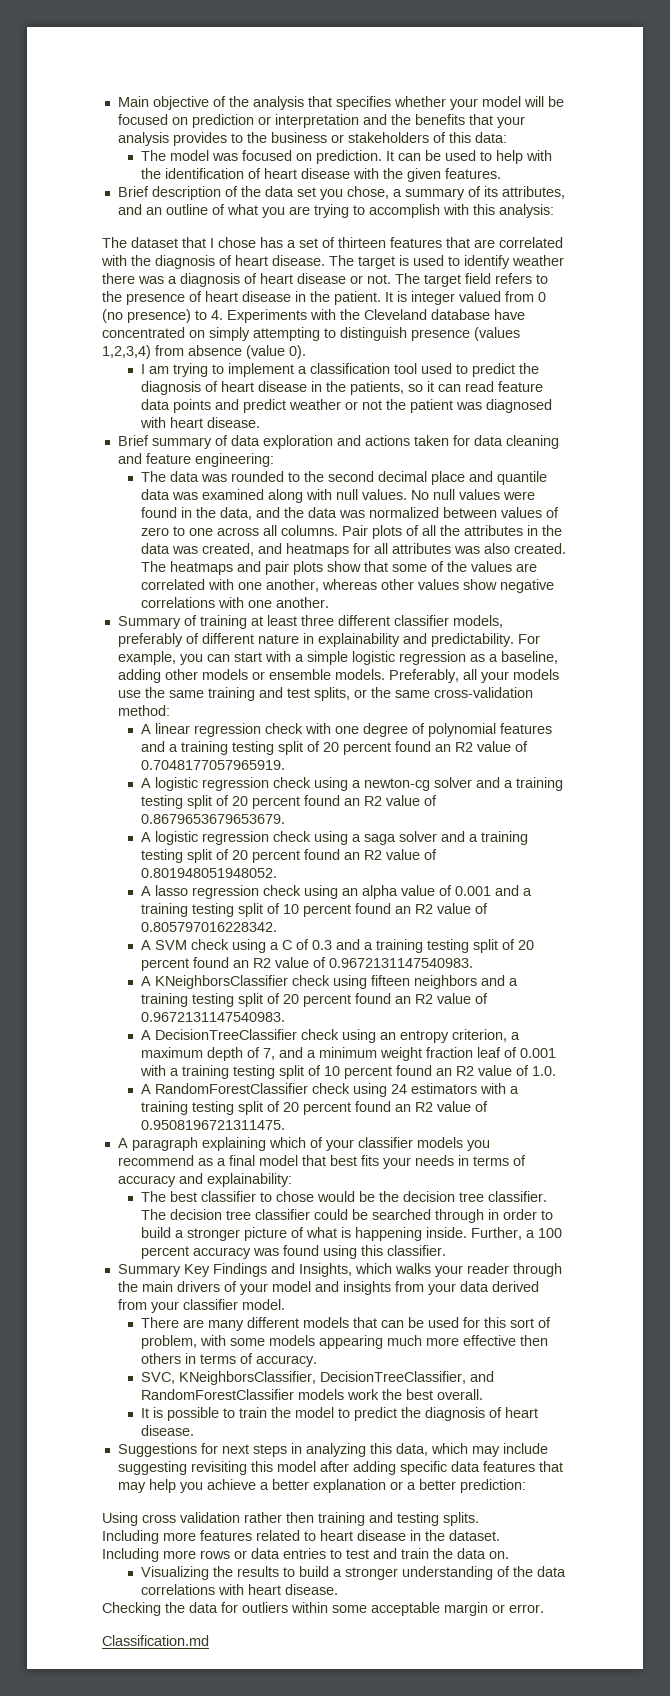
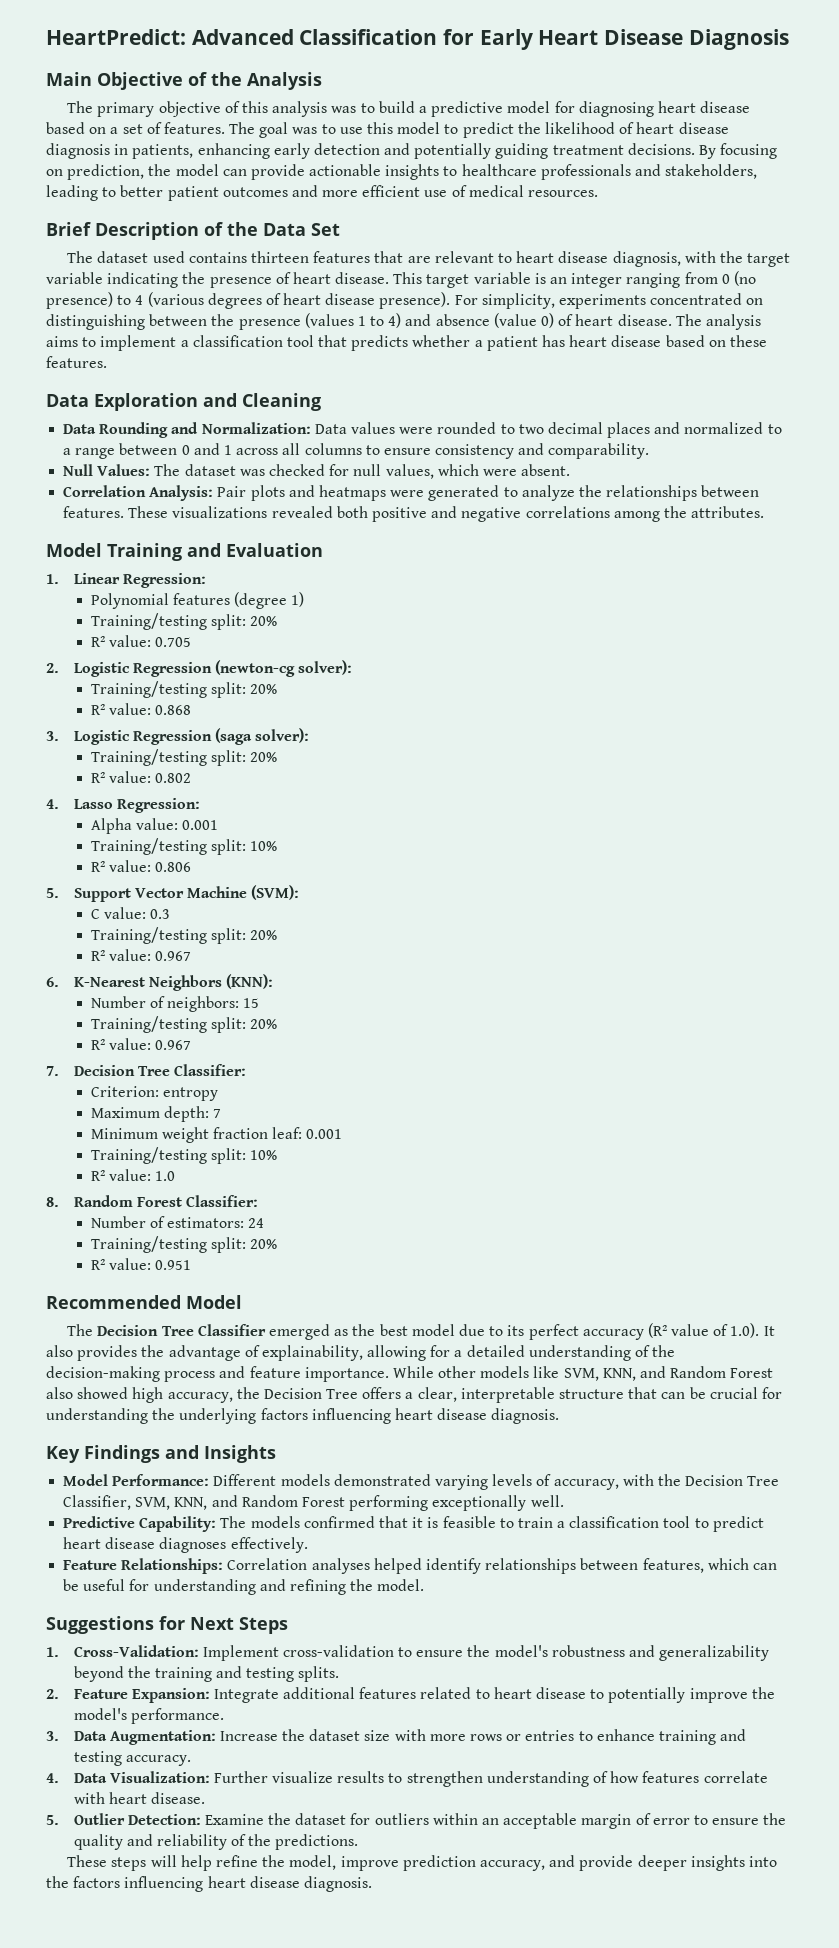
- Main objective of the analysis that specifies whether your model will be focused on prediction or interpretation and the benefits that your analysis provides to the business or stakeholders of this data:
- The model was focused on prediction. It can be used to help with the identification of heart disease with the given features.
- Brief description of the data set you chose, a summary of its attributes, and an outline of what you are trying to accomplish with this analysis:
- The dataset that I chose has a set of thirteen features that are correlated with the diagnosis of heart disease. The target is used to identify weather there was a diagnosis of heart disease or not. The target field refers to the presence of heart disease in the patient. It is integer valued from 0 (no presence) to 4. Experiments with the Cleveland database have concentrated on simply attempting to distinguish presence (values 1,2,3,4) from absence (value 0).
- I am trying to implement a classification tool used to predict the diagnosis of heart disease in the patients, so it can read feature data points and predict weather or not the patient was diagnosed with heart disease.
- Brief summary of data exploration and actions taken for data cleaning and feature engineering:
- The data was rounded to the second decimal place and quantile data was examined along with null values. No null values were found in the data, and the data was normalized between values of zero to one across all columns. Pair plots of all the attributes in the data was created, and heatmaps for all attributes was also created. The heatmaps and pair plots show that some of the values are correlated with one another, whereas other values show negative correlations with one another.
- Summary of training at least three different classifier models, preferably of different nature in explainability and predictability. For example, you can start with a simple logistic regression as a baseline, adding other models or ensemble models. Preferably, all your models use the same training and test splits, or the same cross-validation method:
- A linear regression check with one degree of polynomial features and a training testing split of 20 percent found an R2 value of 0.7048177057965919.
- A logistic regression check using a newton-cg solver and a training testing split of 20 percent found an R2 value of 0.8679653679653679.
- A logistic regression check using a saga solver and a training testing split of 20 percent found an R2 value of 0.801948051948052.
- A lasso regression check using an alpha value of 0.001 and a training testing split of 10 percent found an R2 value of 0.805797016228342.
- A SVM check using a C of 0.3 and a training testing split of 20 percent found an R2 value of 0.9672131147540983.
- A KNeighborsClassifier check using fifteen neighbors and a training testing split of 20 percent found an R2 value of 0.9672131147540983.
- A DecisionTreeClassifier check using an entropy criterion, a maximum depth of 7, and a minimum weight fraction leaf of 0.001 with a training testing split of 10 percent found an R2 value of 1.0.
- A RandomForestClassifier check using 24 estimators with a training testing split of 20 percent found an R2 value of 0.9508196721311475.
- A paragraph explaining which of your classifier models you recommend as a final model that best fits your needs in terms of accuracy and explainability:
- The best classifier to chose would be the decision tree classifier. The decision tree classifier could be searched through in order to build a stronger picture of what is happening inside. Further, a 100 percent accuracy was found using this classifier.
- Summary Key Findings and Insights, which walks your reader through the main drivers of your model and insights from your data derived from your classifier model.
- There are many different models that can be used for this sort of problem, with some models appearing much more effective then others in terms of accuracy.
- SVC, KNeighborsClassifier, DecisionTreeClassifier, and RandomForestClassifier models work the best overall.
- It is possible to train the model to predict the diagnosis of heart disease.
- Suggestions for next steps in analyzing this data, which may include suggesting revisiting this model after adding specific data features that may help you achieve a better explanation or a better prediction:
- Using cross validation rather then training and testing splits.
+ HeartPredict: Advanced Classification for Early Heart Disease Diagnosis
+ Main Objective of the Analysis
+ The primary objective of this analysis was to build a predictive model for diagnosing heart disease based on a set of features. The goal was to use this model to predict the likelihood of heart disease diagnosis in patients, enhancing early detection and potentially guiding treatment decisions. By focusing on prediction, the model can provide actionable insights to healthcare professionals and stakeholders, leading to better patient outcomes and more efficient use of medical resources.
+ Brief Description of the Data Set
+ The dataset used contains thirteen features that are relevant to heart disease diagnosis, with the target variable indicating the presence of heart disease. This target variable is an integer ranging from 0 (no presence) to 4 (various degrees of heart disease presence). For simplicity, experiments concentrated on distinguishing between the presence (values 1 to 4) and absence (value 0) of heart disease. The analysis aims to implement a classification tool that predicts whether a patient has heart disease based on these features.
+ Data Exploration and Cleaning
+ Data Rounding and Normalization: Data values were rounded to two decimal places and normalized to a range between 0 and 1 across all columns to ensure consistency and comparability.
+ Null Values: The dataset was checked for null values, which were absent.
+ Correlation Analysis: Pair plots and heatmaps were generated to analyze the relationships between features. These visualizations revealed both positive and negative correlations among the attributes.
+ Model Training and Evaluation
+ 1. Linear Regression:
+ Polynomial features (degree 1)
+ Training/testing split: 20%
+ R² value: 0.705
+ 2. Logistic Regression (newton-cg solver):
+ Training/testing split: 20%
+ R² value: 0.868
+ 3. Logistic Regression (saga solver):
+ Training/testing split: 20%
+ R² value: 0.802
+ 4. Lasso Regression:
+ Alpha value: 0.001
+ Training/testing split: 10%
+ R² value: 0.806
+ 5. Support Vector Machine (SVM):
+ C value: 0.3
+ Training/testing split: 20%
+ R² value: 0.967
+ 6. K-Nearest Neighbors (KNN):
+ Number of neighbors: 15
+ Training/testing split: 20%
+ R² value: 0.967
+ 7. Decision Tree Classifier:
+ Criterion: entropy
+ Maximum depth: 7
+ Minimum weight fraction leaf: 0.001
+ Training/testing split: 10%
+ R² value: 1.0
+ 8. Random Forest Classifier:
+ Number of estimators: 24
+ Training/testing split: 20%
+ R² value: 0.951
+ Recommended Model
+ The Decision Tree Classifier emerged as the best model due to its perfect accuracy (R² value of 1.0). It also provides the advantage of explainability, allowing for a detailed understanding of the decision-making process and feature importance. While other models like SVM, KNN, and Random Forest also showed high accuracy, the Decision Tree offers a clear, interpretable structure that can be crucial for understanding the underlying factors influencing heart disease diagnosis.
+ Key Findings and Insights
+ Model Performance: Different models demonstrated varying levels of accuracy, with the Decision Tree Classifier, SVM, KNN, and Random Forest performing exceptionally well.
+ Predictive Capability: The models confirmed that it is feasible to train a classification tool to predict heart disease diagnoses effectively.
+ Feature Relationships: Correlation analyses helped identify relationships between features, which can be useful for understanding and refining the model.
+ Suggestions for Next Steps
+ 1. Cross-Validation: Implement cross-validation to ensure the model's robustness and generalizability beyond the training and testing splits.
- Including more features related to heart disease in the dataset.
- Including more rows or data entries to test and train the data on.
- Visualizing the results to build a stronger understanding of the data correlations with heart disease.
- Checking the data for outliers within some acceptable margin or error.
- Classification.md
+ 2. Feature Expansion: Integrate additional features related to heart disease to potentially improve the model's performance.
+ 3. Data Augmentation: Increase the dataset size with more rows or entries to enhance training and testing accuracy.
+ 4. Data Visualization: Further visualize results to strengthen understanding of how features correlate with heart disease.
+ 5. Outlier Detection: Examine the dataset for outliers within an acceptable margin of error to ensure the quality and reliability of the predictions.
+ These steps will help refine the model, improve prediction accuracy, and provide deeper insights into the factors influencing heart disease diagnosis.

